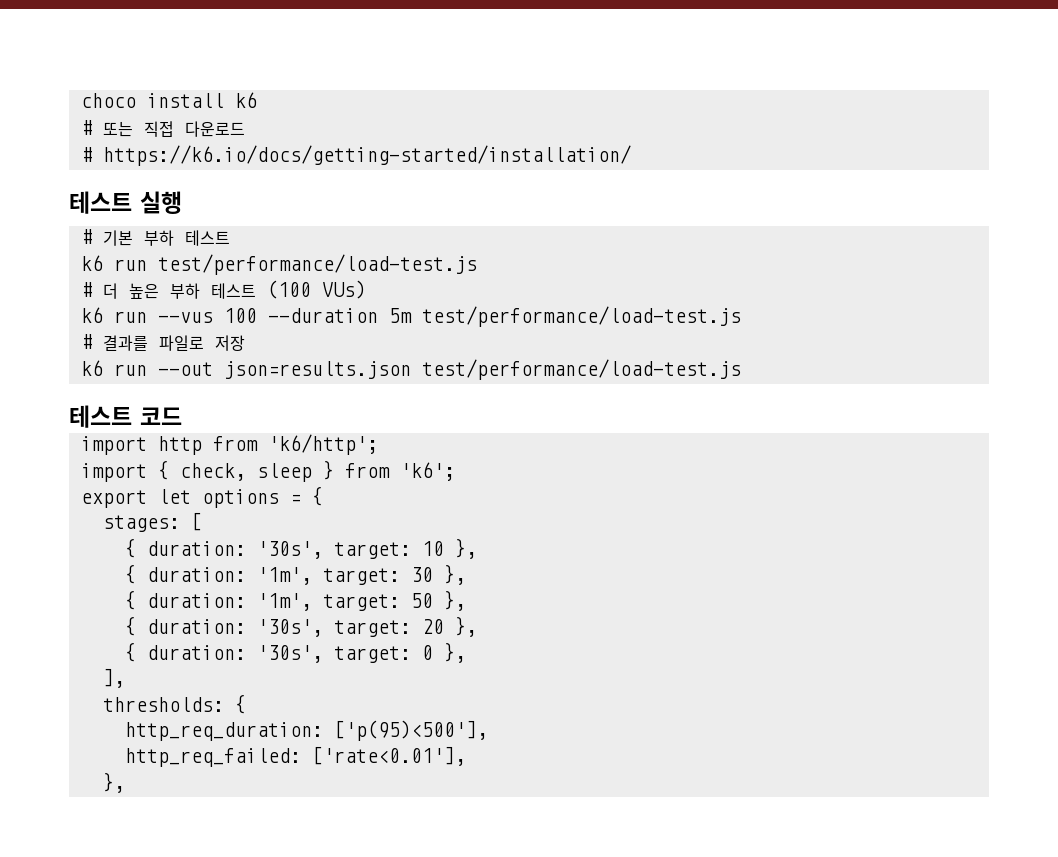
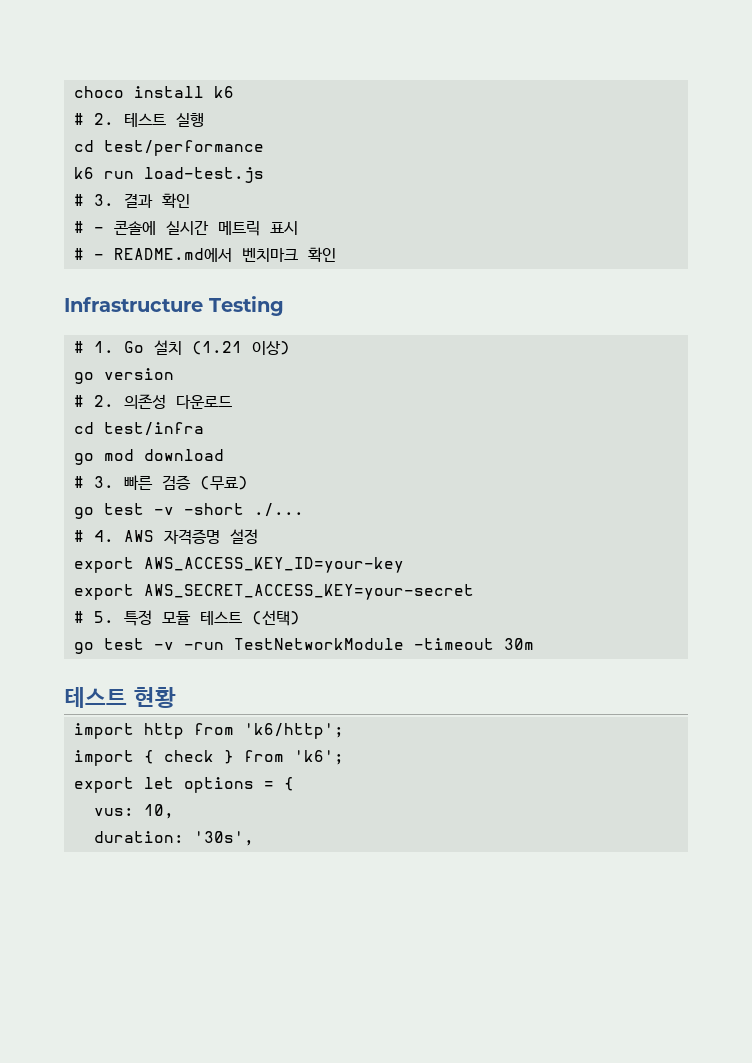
- # 또는 직접 다운로드
- # https://k6.io/docs/getting-started/installation/
- 테스트 실행
- # 기본 부하 테스트
- k6 run test/performance/load-test.js
- # 더 높은 부하 테스트 (100 VUs)
- k6 run --vus 100 --duration 5m test/performance/load-test.js
- # 결과를 파일로 저장
- k6 run --out json=results.json test/performance/load-test.js
- 테스트 코드
+ # 2. 테스트 실행
+ cd test/performance
+ k6 run load-test.js
+ # 3. 결과 확인
+ # - 콘솔에 실시간 메트릭 표시
+ # - README.md에서 벤치마크 확인
+ Infrastructure Testing
+ # 1. Go 설치 (1.21 이상)
+ go version
+ # 2. 의존성 다운로드
+ cd test/infra
+ go mod download
+ # 3. 빠른 검증 (무료)
+ go test -v -short ./...
+ # 4. AWS 자격증명 설정
+ export AWS_ACCESS_KEY_ID=your-key
+ export AWS_SECRET_ACCESS_KEY=your-secret
+ # 5. 특정 모듈 테스트 (선택)
+ go test -v -run TestNetworkModule -timeout 30m
+ 테스트 현황
- import { check, sleep } from 'k6';
+ import { check } from 'k6';
- stages: [
- { duration: '30s', target: 10 },
- { duration: '1m', target: 30 },
- { duration: '1m', target: 50 },
- { duration: '30s', target: 20 },
- { duration: '30s', target: 0 },
- ],
- thresholds: {
- http_req_duration: ['p(95)<500'],
- http_req_failed: ['rate<0.01'],
- },
+ vus: 10,
+ duration: '30s',

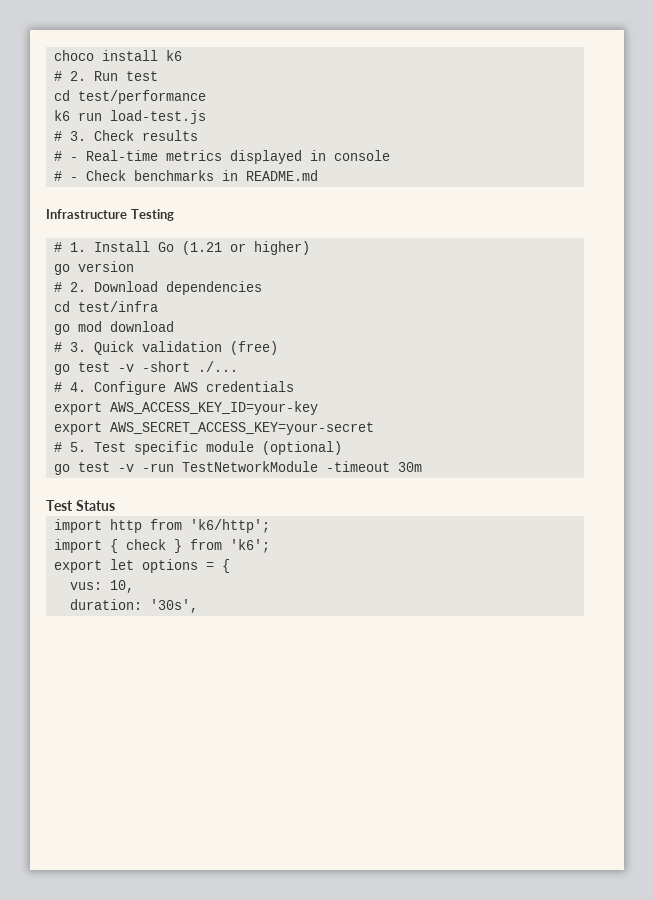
- # 2. 테스트 실행
+ # 2. Run test
- # 3. 결과 확인
- # - 콘솔에 실시간 메트릭 표시
- # - README.md에서 벤치마크 확인
+ # 3. Check results
+ # - Real-time metrics displayed in console
+ # - Check benchmarks in README.md
- # 1. Go 설치 (1.21 이상)
+ # 1. Install Go (1.21 or higher)
- # 2. 의존성 다운로드
+ # 2. Download dependencies
- # 3. 빠른 검증 (무료)
+ # 3. Quick validation (free)
- # 4. AWS 자격증명 설정
+ # 4. Configure AWS credentials
- # 5. 특정 모듈 테스트 (선택)
+ # 5. Test specific module (optional)
- 테스트 현황
+ Test Status

